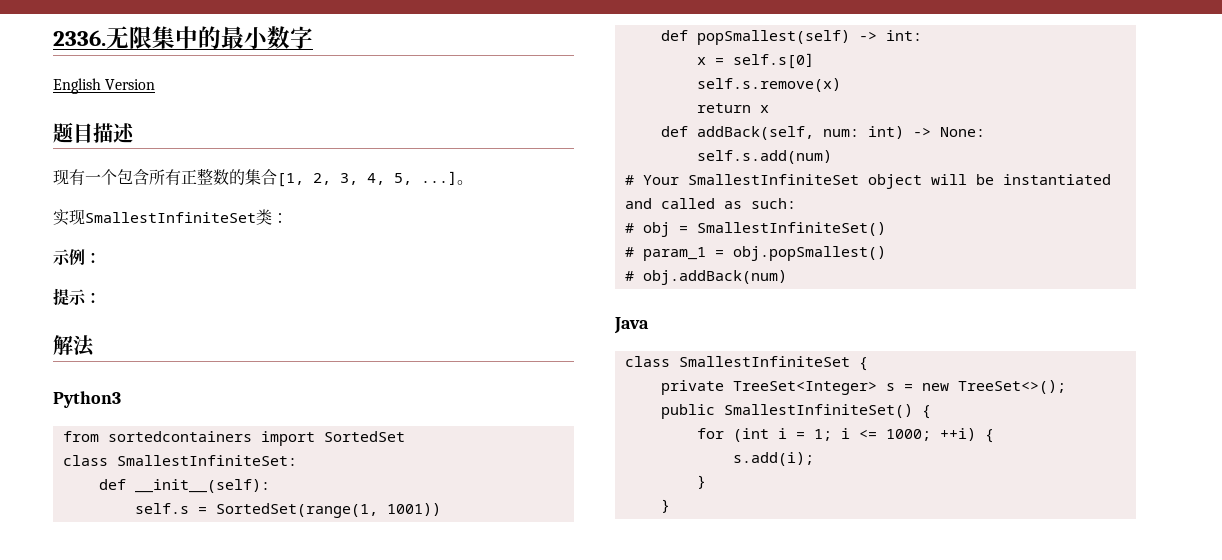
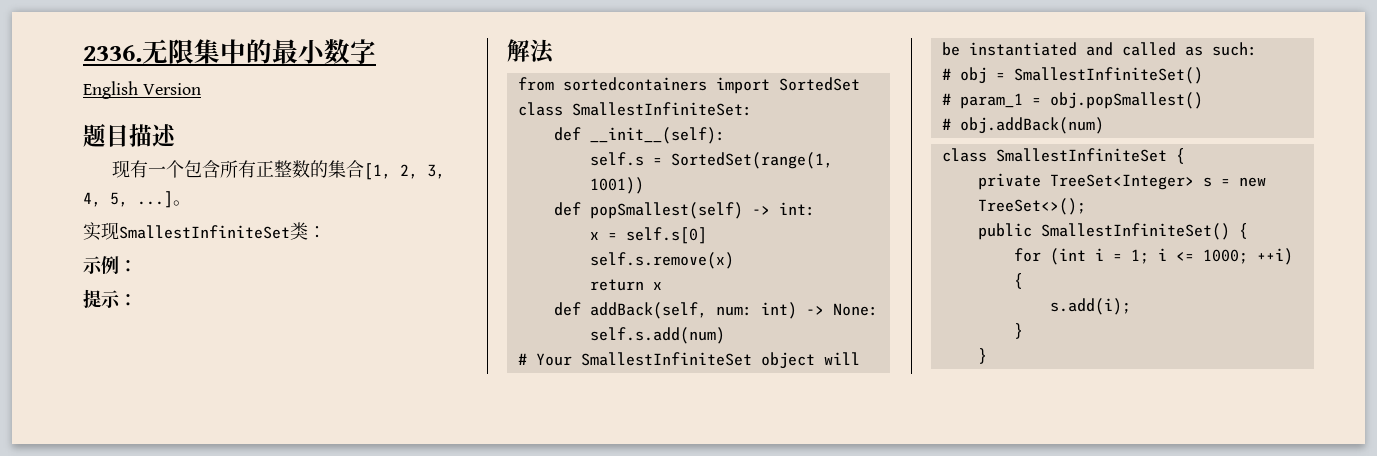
- Python3
- Java

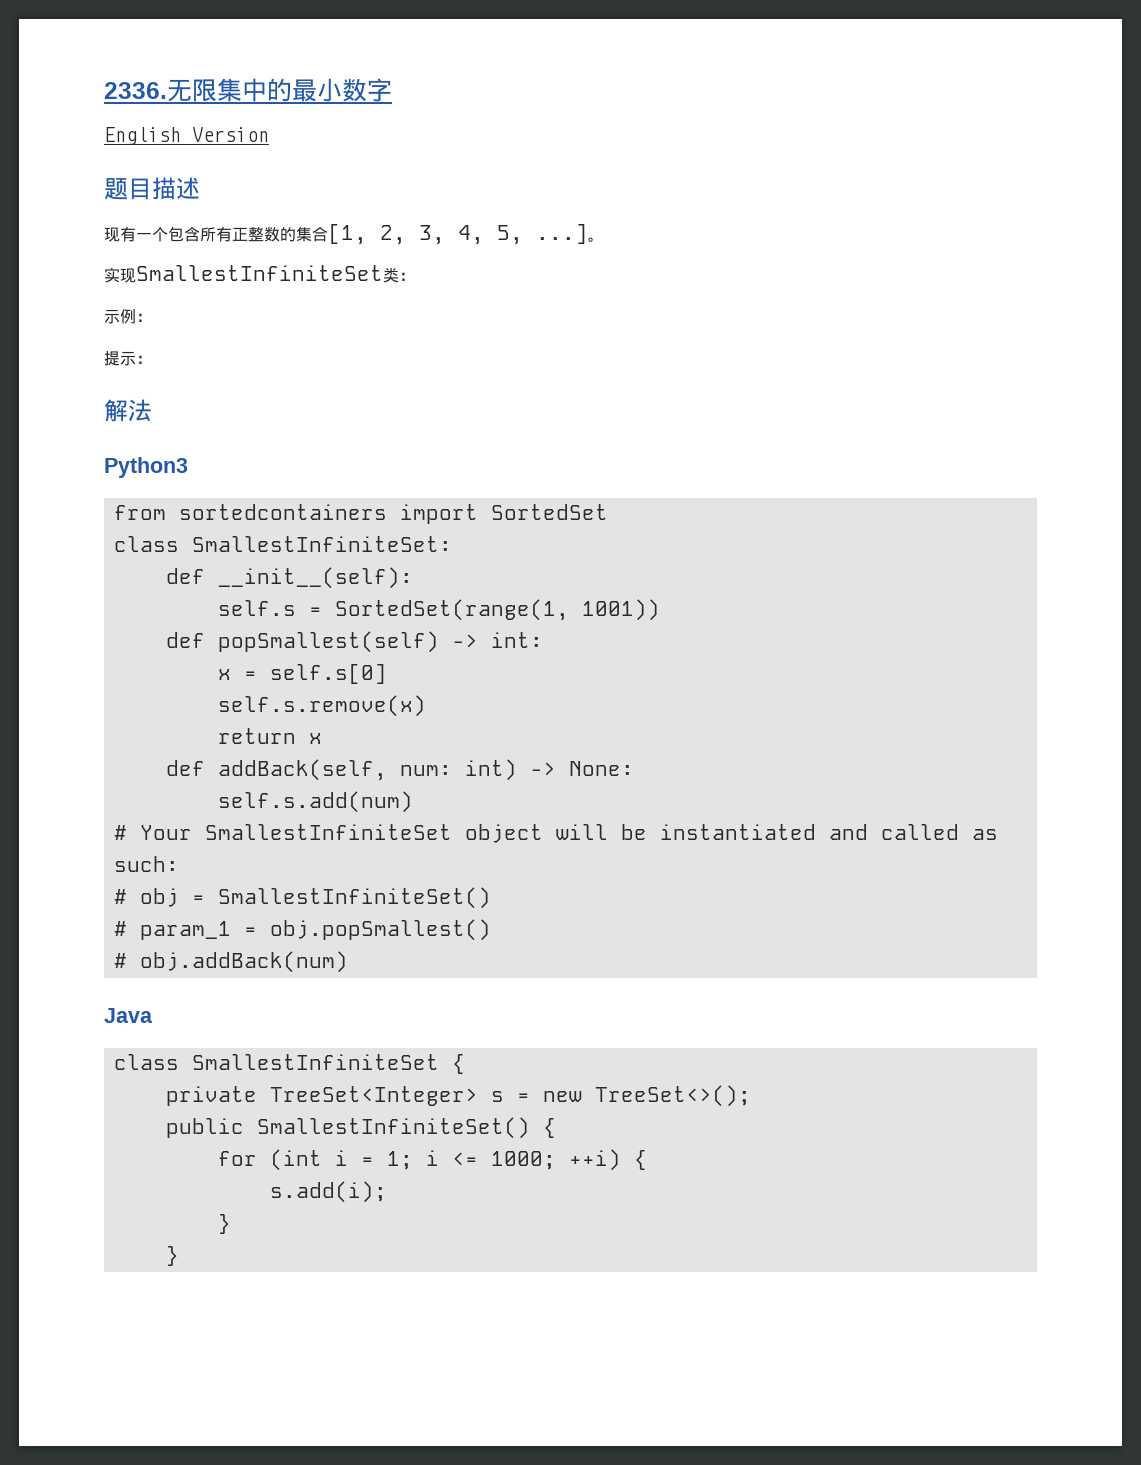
+ Python3
+ Java

